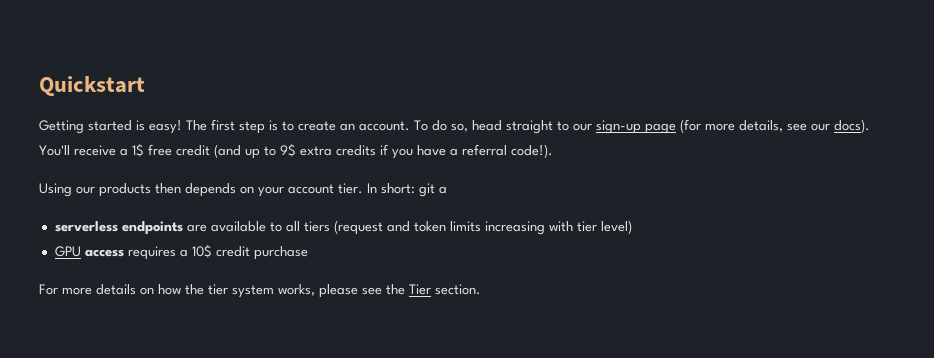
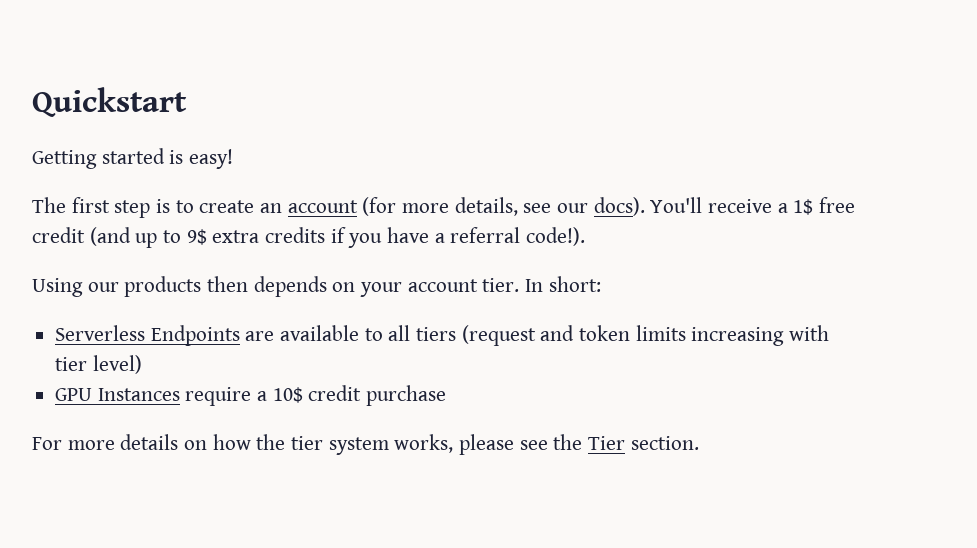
- Getting started is easy! The first step is to create an account. To do so, head straight to our sign-up page (for more details, see our docs).
+ Getting started is easy!
+ The first step is to create an account (for more details, see our docs).
- In short: git a
- serverless endpoints are available to all tiers (request and token limits increasing with tier level)
+ In short:
+ Serverless Endpoints are available to all tiers (request and token limits increasing with tier level)
- GPU access requires a 10$ credit purchase
+ GPU Instances require a 10$ credit purchase

